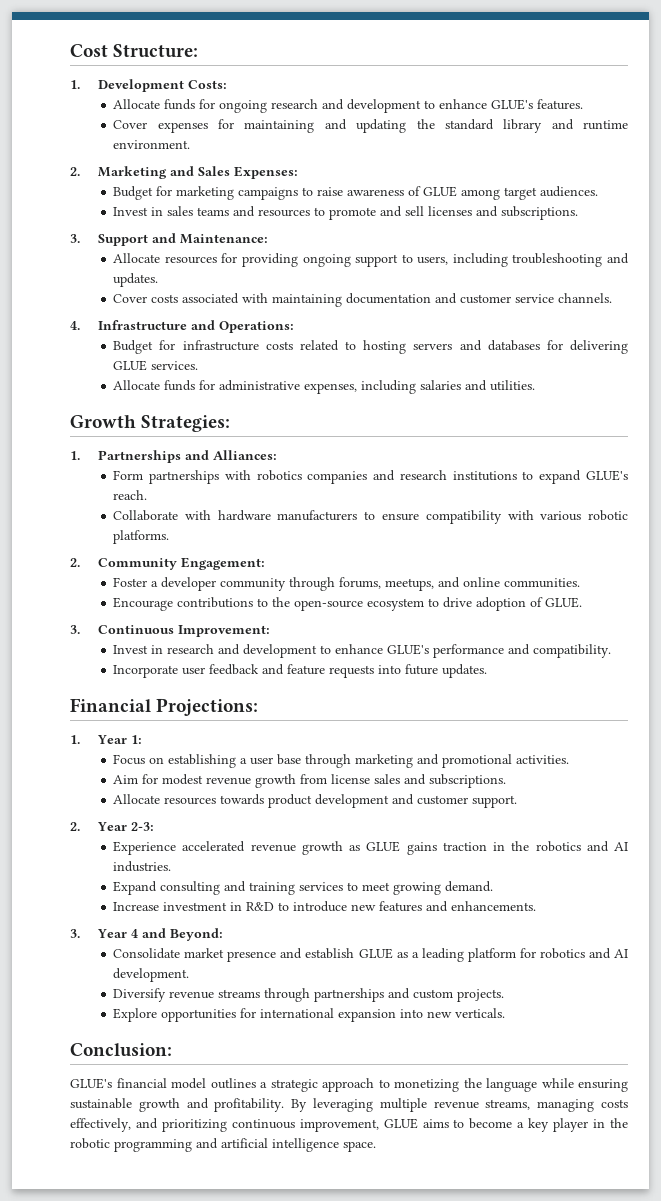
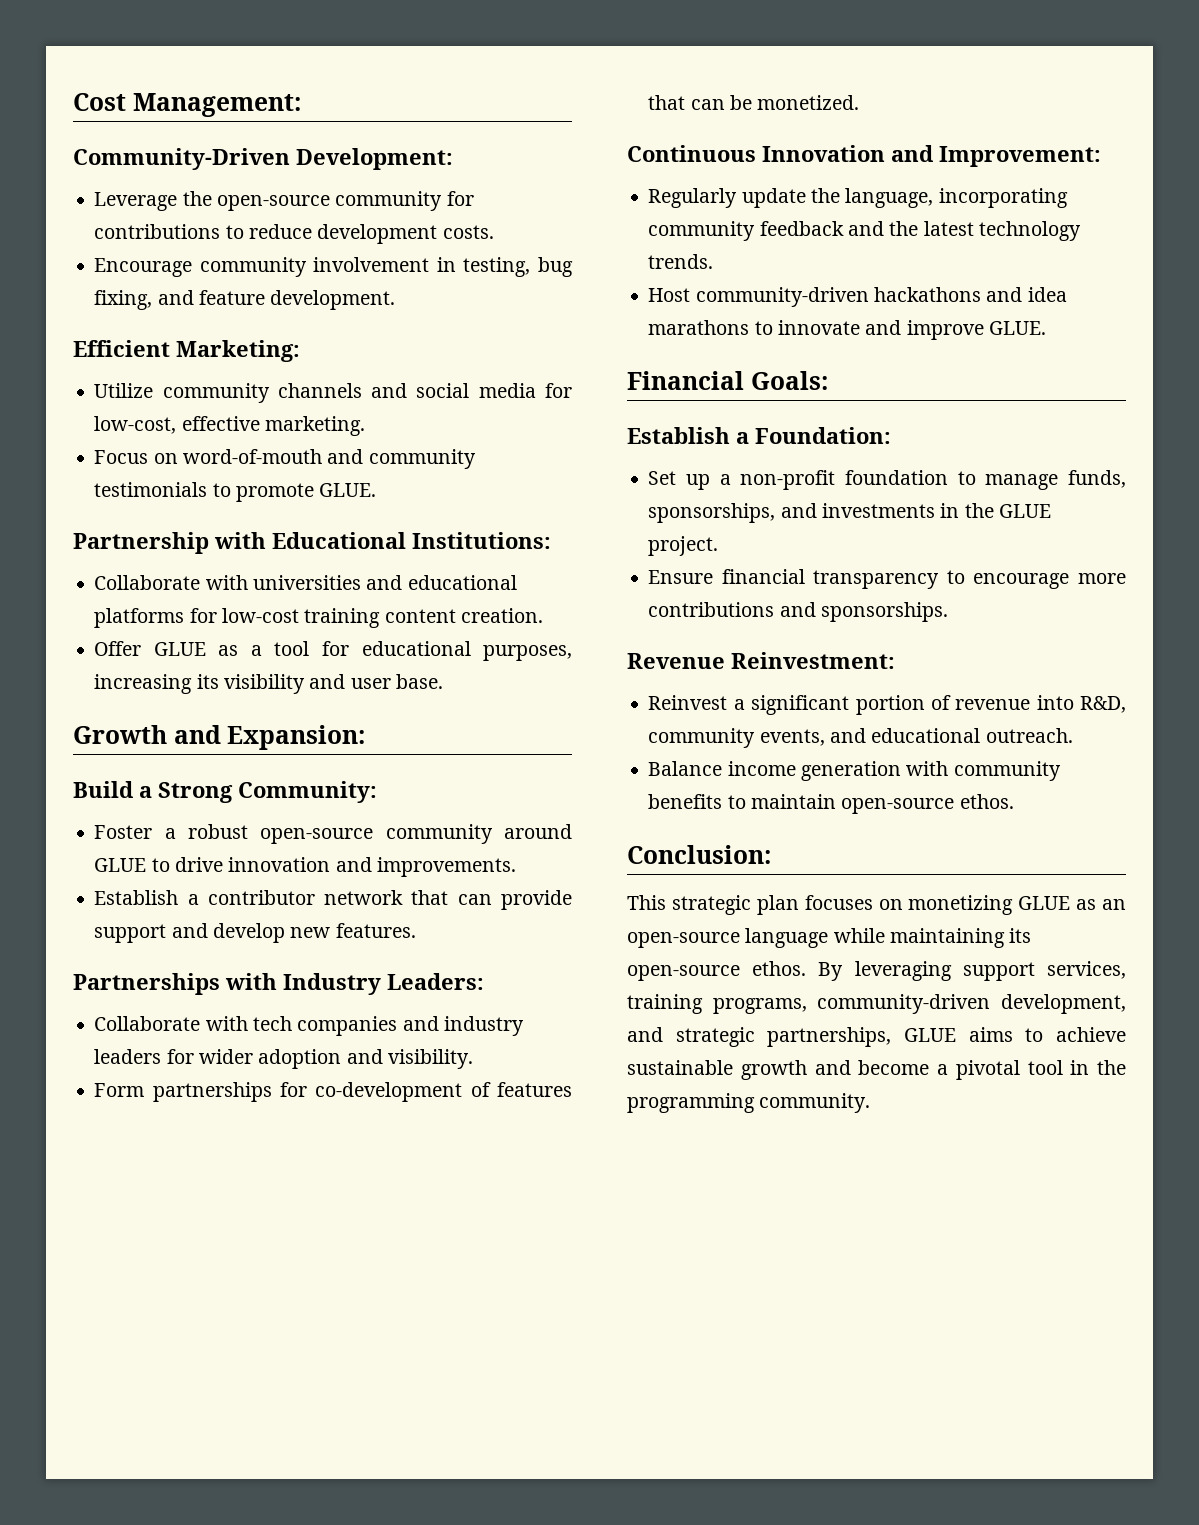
- Cost Structure:
- 1. Development Costs:
- Allocate funds for ongoing research and development to enhance GLUE's features.
- Cover expenses for maintaining and updating the standard library and runtime environment.
- 2. Marketing and Sales Expenses:
- Budget for marketing campaigns to raise awareness of GLUE among target audiences.
- Invest in sales teams and resources to promote and sell licenses and subscriptions.
- 3. Support and Maintenance:
- Allocate resources for providing ongoing support to users, including troubleshooting and updates.
- Cover costs associated with maintaining documentation and customer service channels.
- 4. Infrastructure and Operations:
- Budget for infrastructure costs related to hosting servers and databases for delivering GLUE services.
- Allocate funds for administrative expenses, including salaries and utilities.
- Growth Strategies:
- 1. Partnerships and Alliances:
- Form partnerships with robotics companies and research institutions to expand GLUE's reach.
- Collaborate with hardware manufacturers to ensure compatibility with various robotic platforms.
- 2. Community Engagement:
- Foster a developer community through forums, meetups, and online communities.
- Encourage contributions to the open-source ecosystem to drive adoption of GLUE.
- 3. Continuous Improvement:
- Invest in research and development to enhance GLUE's performance and compatibility.
- Incorporate user feedback and feature requests into future updates.
- Financial Projections:
- 1. Year 1:
- Focus on establishing a user base through marketing and promotional activities.
- Aim for modest revenue growth from license sales and subscriptions.
- Allocate resources towards product development and customer support.
- 2. Year 2-3:
- Experience accelerated revenue growth as GLUE gains traction in the robotics and AI industries.
- Expand consulting and training services to meet growing demand.
- Increase investment in R&D to introduce new features and enhancements.
- 3. Year 4 and Beyond:
- Consolidate market presence and establish GLUE as a leading platform for robotics and AI development.
- Diversify revenue streams through partnerships and custom projects.
- Explore opportunities for international expansion into new verticals.
+ Cost Management:
+ Community-Driven Development:
+ Leverage the open-source community for contributions to reduce development costs.
+ Encourage community involvement in testing, bug fixing, and feature development.
+ Efficient Marketing:
+ Utilize community channels and social media for low-cost, effective marketing.
+ Focus on word-of-mouth and community testimonials to promote GLUE.
+ Partnership with Educational Institutions:
+ Collaborate with universities and educational platforms for low-cost training content creation.
+ Offer GLUE as a tool for educational purposes, increasing its visibility and user base.
+ Growth and Expansion:
+ Build a Strong Community:
+ Foster a robust open-source community around GLUE to drive innovation and improvements.
+ Establish a contributor network that can provide support and develop new features.
+ Partnerships with Industry Leaders:
+ Collaborate with tech companies and industry leaders for wider adoption and visibility.
+ Form partnerships for co-development of features that can be monetized.
+ Continuous Innovation and Improvement:
+ Regularly update the language, incorporating community feedback and the latest technology trends.
+ Host community-driven hackathons and idea marathons to innovate and improve GLUE.
+ Financial Goals:
+ Establish a Foundation:
+ Set up a non-profit foundation to manage funds, sponsorships, and investments in the GLUE project.
+ Ensure financial transparency to encourage more contributions and sponsorships.
+ Revenue Reinvestment:
+ Reinvest a significant portion of revenue into R&D, community events, and educational outreach.
+ Balance income generation with community benefits to maintain open-source ethos.
  Conclusion:
- GLUE's financial model outlines a strategic approach to monetizing the language while ensuring sustainable growth and profitability. By leveraging multiple revenue streams, managing costs effectively, and prioritizing continuous improvement, GLUE aims to become a key player in the robotic programming and artificial intelligence space.
+ This strategic plan focuses on monetizing GLUE as an open-source language while maintaining its open-source ethos. By leveraging support services, training programs, community-driven development, and strategic partnerships, GLUE aims to achieve sustainable growth and become a pivotal tool in the programming community.

